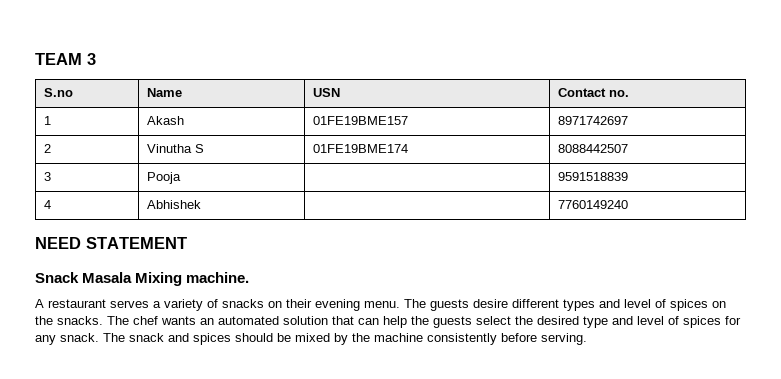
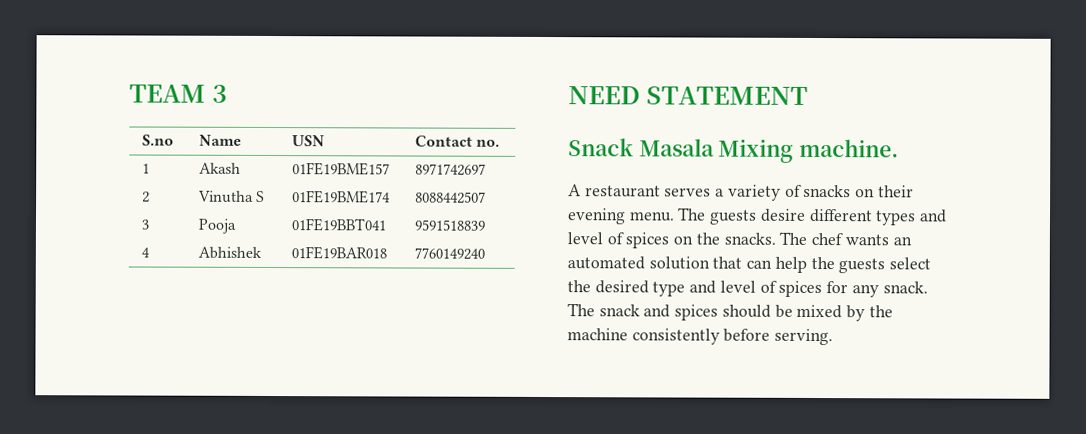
- 3 | Pooja | | 9591518839
+ 3 | Pooja | 01FE19BBT041 | 9591518839
- 4 | Abhishek | | 7760149240
+ 4 | Abhishek | 01FE19BAR018 | 7760149240

